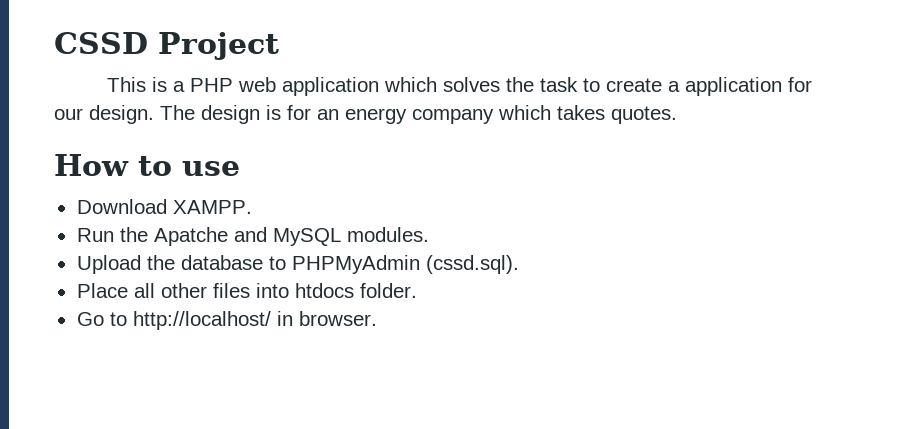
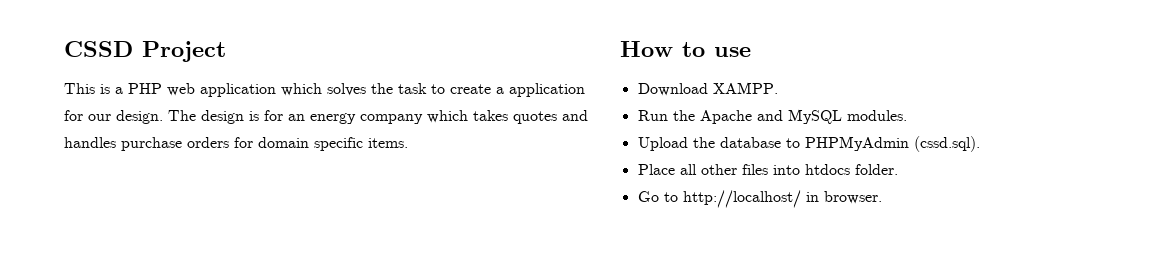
- The design is for an energy company which takes quotes.
+ The design is for an energy company which takes quotes and handles purchase orders for domain specific items.
- Run the Apatche and MySQL modules.
+ Run the Apache and MySQL modules.

